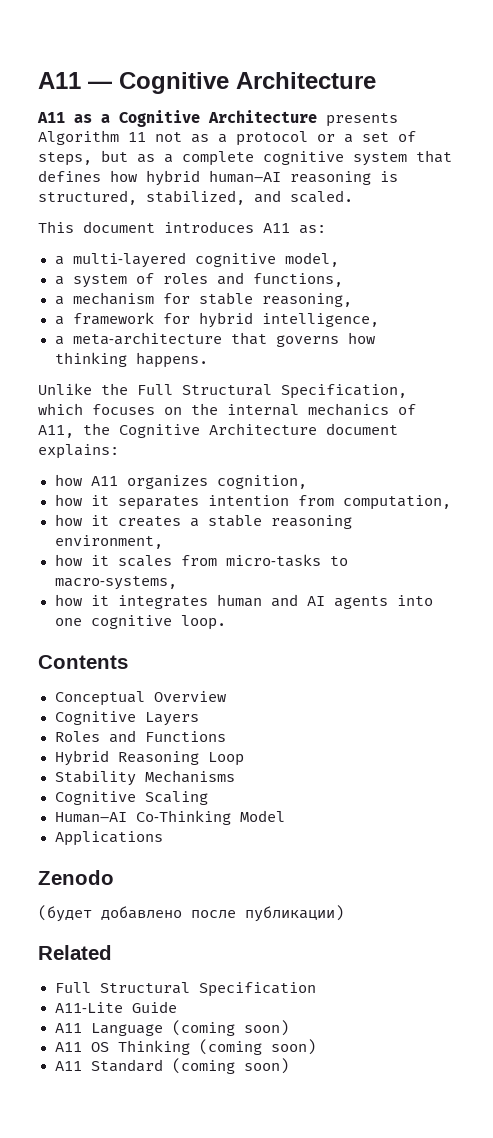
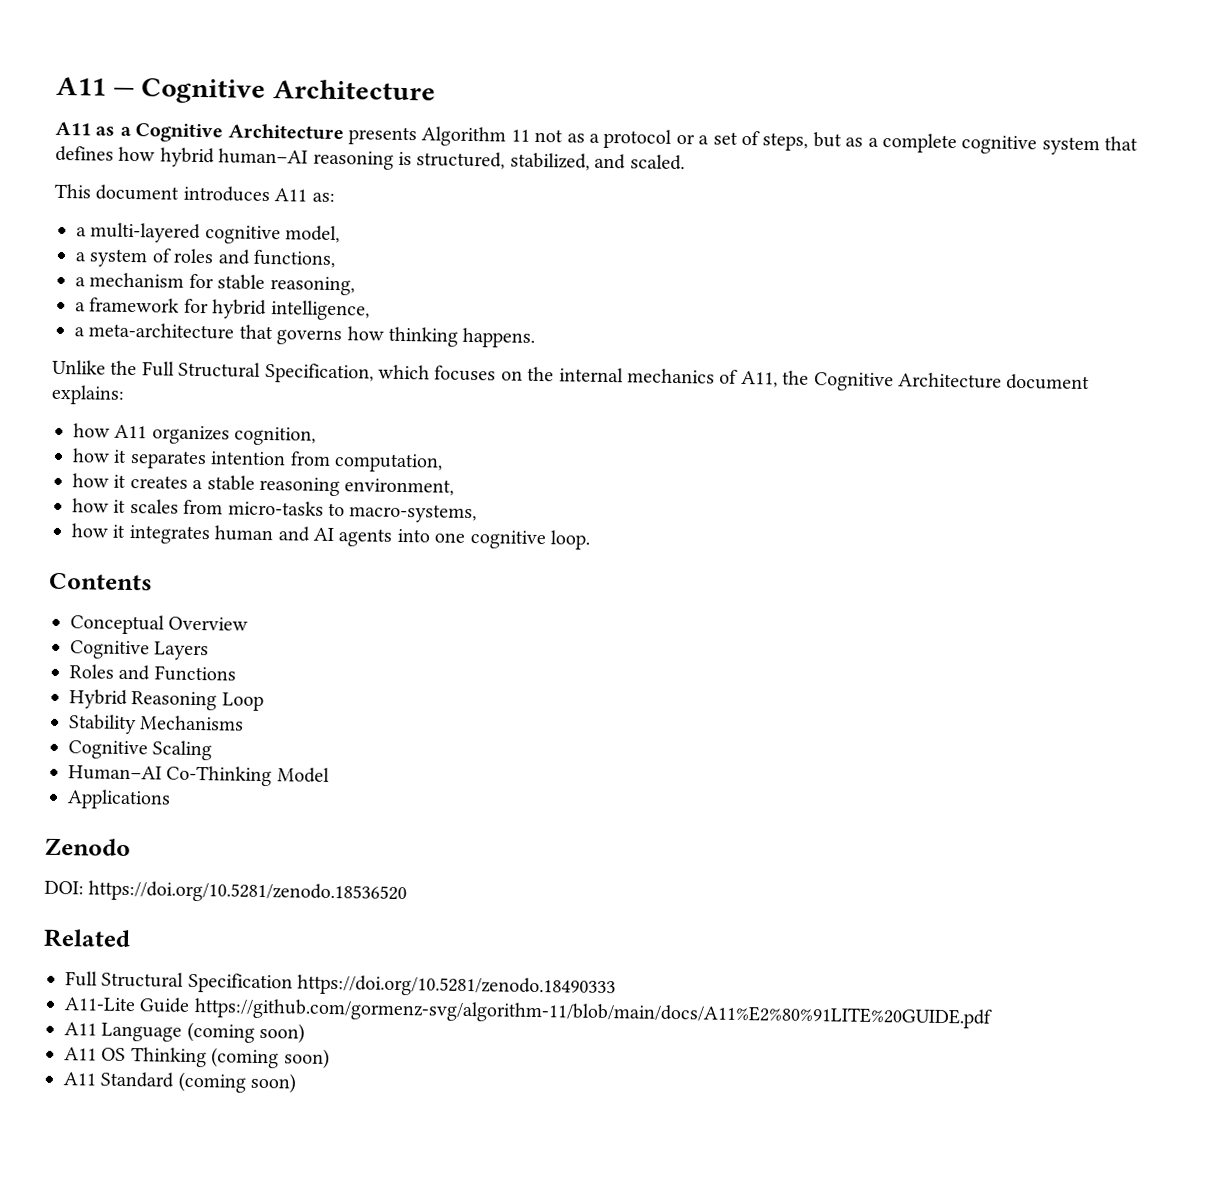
- (будет добавлено после публикации)
+ DOI: https://doi.org/10.5281/zenodo.18536520
- Full Structural Specification
+ Full Structural Specification https://doi.org/10.5281/zenodo.18490333
- A11‑Lite Guide
+ A11‑Lite Guide https://github.com/gormenz-svg/algorithm-11/blob/main/docs/A11%E2%80%91LITE%20GUIDE.pdf

